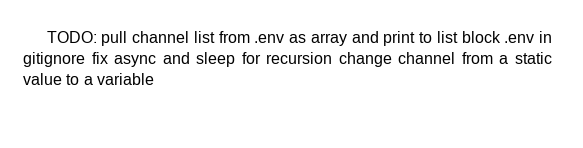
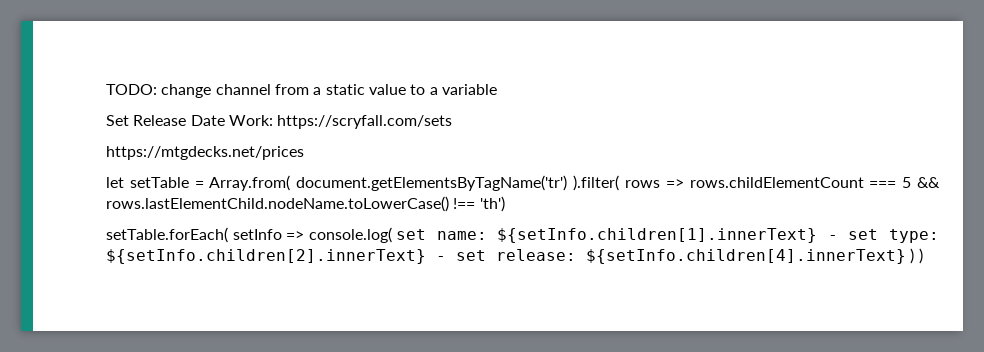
- TODO: pull channel list from .env as array and print to list block .env in gitignore fix async and sleep for recursion change channel from a static value to a variable
+ TODO: change channel from a static value to a variable
+ Set Release Date Work: https://scryfall.com/sets
+ https://mtgdecks.net/prices
+ let setTable = Array.from( document.getElementsByTagName('tr') ).filter( rows => rows.childElementCount === 5 && rows.lastElementChild.nodeName.toLowerCase() !== 'th')
+ setTable.forEach( setInfo => console.log( set name: ${setInfo.children[1].innerText} - set type: ${setInfo.children[2].innerText} - set release: ${setInfo.children[4].innerText} ) )

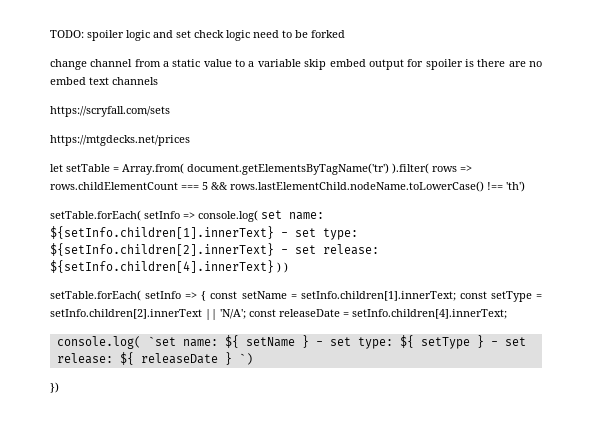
- TODO: change channel from a static value to a variable
- Set Release Date Work: https://scryfall.com/sets
+ TODO: spoiler logic and set check logic need to be forked
+ change channel from a static value to a variable skip embed output for spoiler is there are no embed text channels
+ https://scryfall.com/sets
+ setTable.forEach( setInfo => { const setName = setInfo.children[1].innerText; const setType = setInfo.children[2].innerText || 'N/A'; const releaseDate = setInfo.children[4].innerText;
+ console.log( `set name: ${ setName } - set type: ${ setType } - set release: ${ releaseDate } `)
+ })

